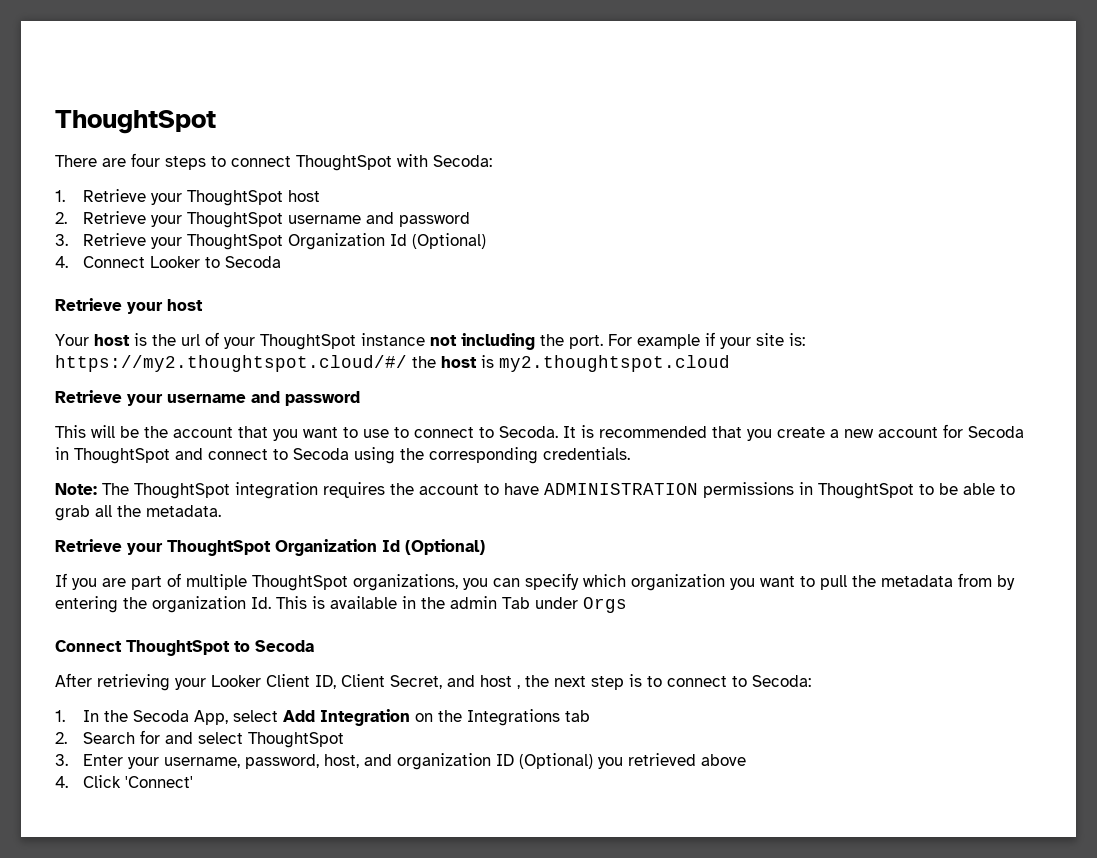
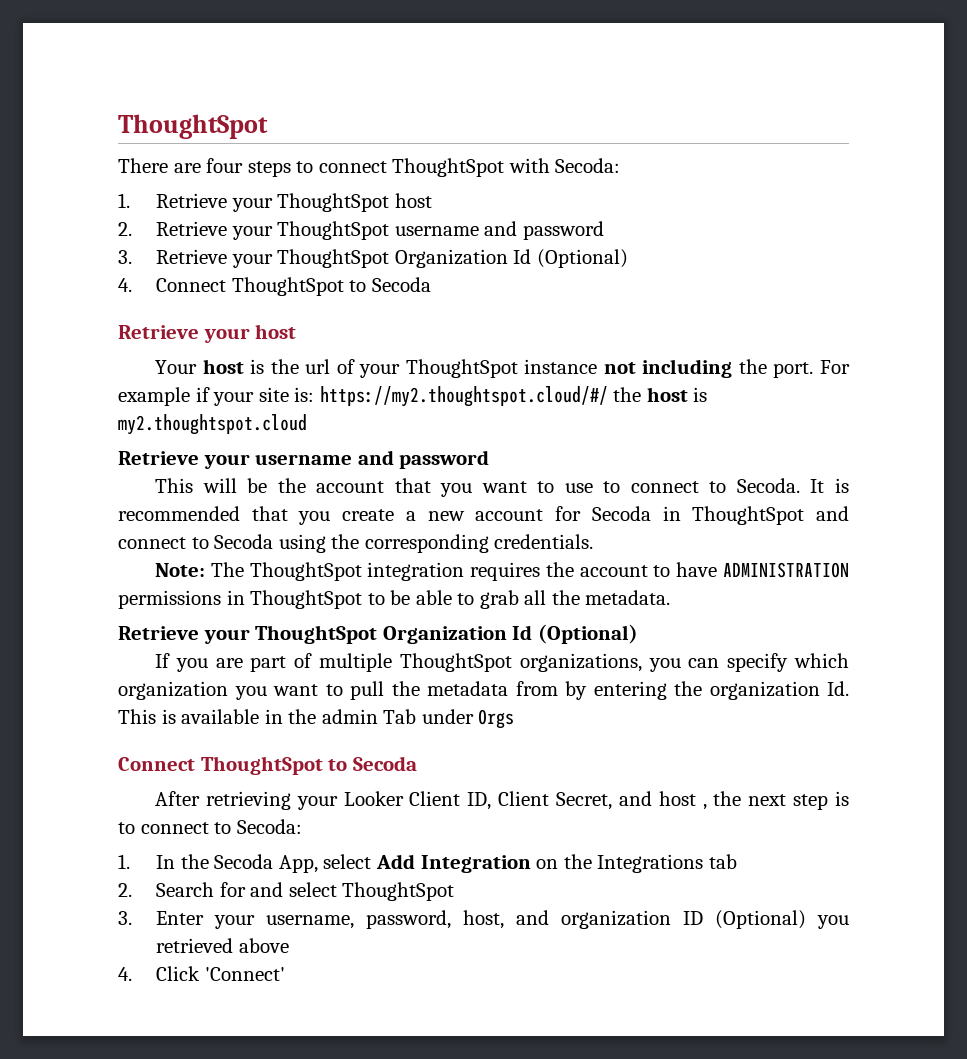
- 4. Connect Looker to Secoda
+ 4. Connect ThoughtSpot to Secoda

